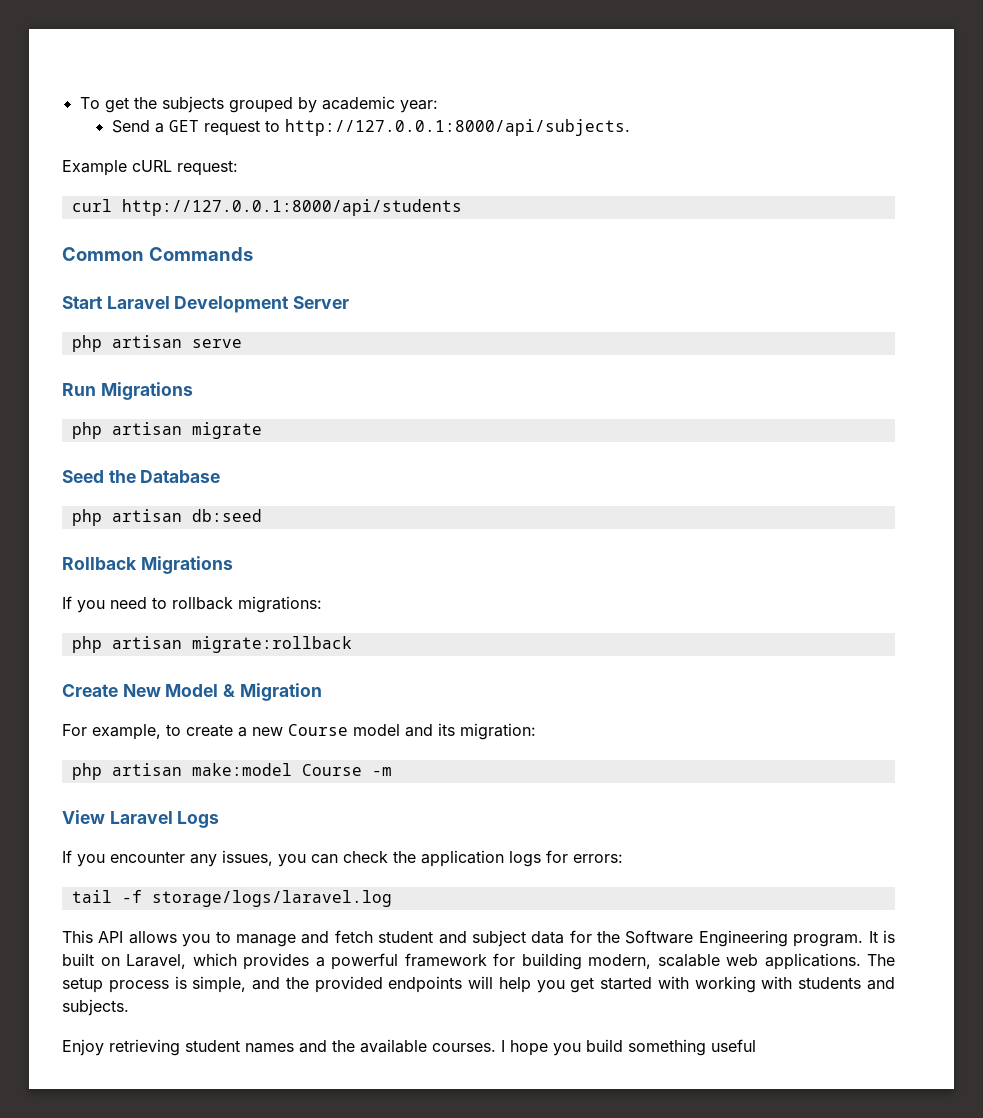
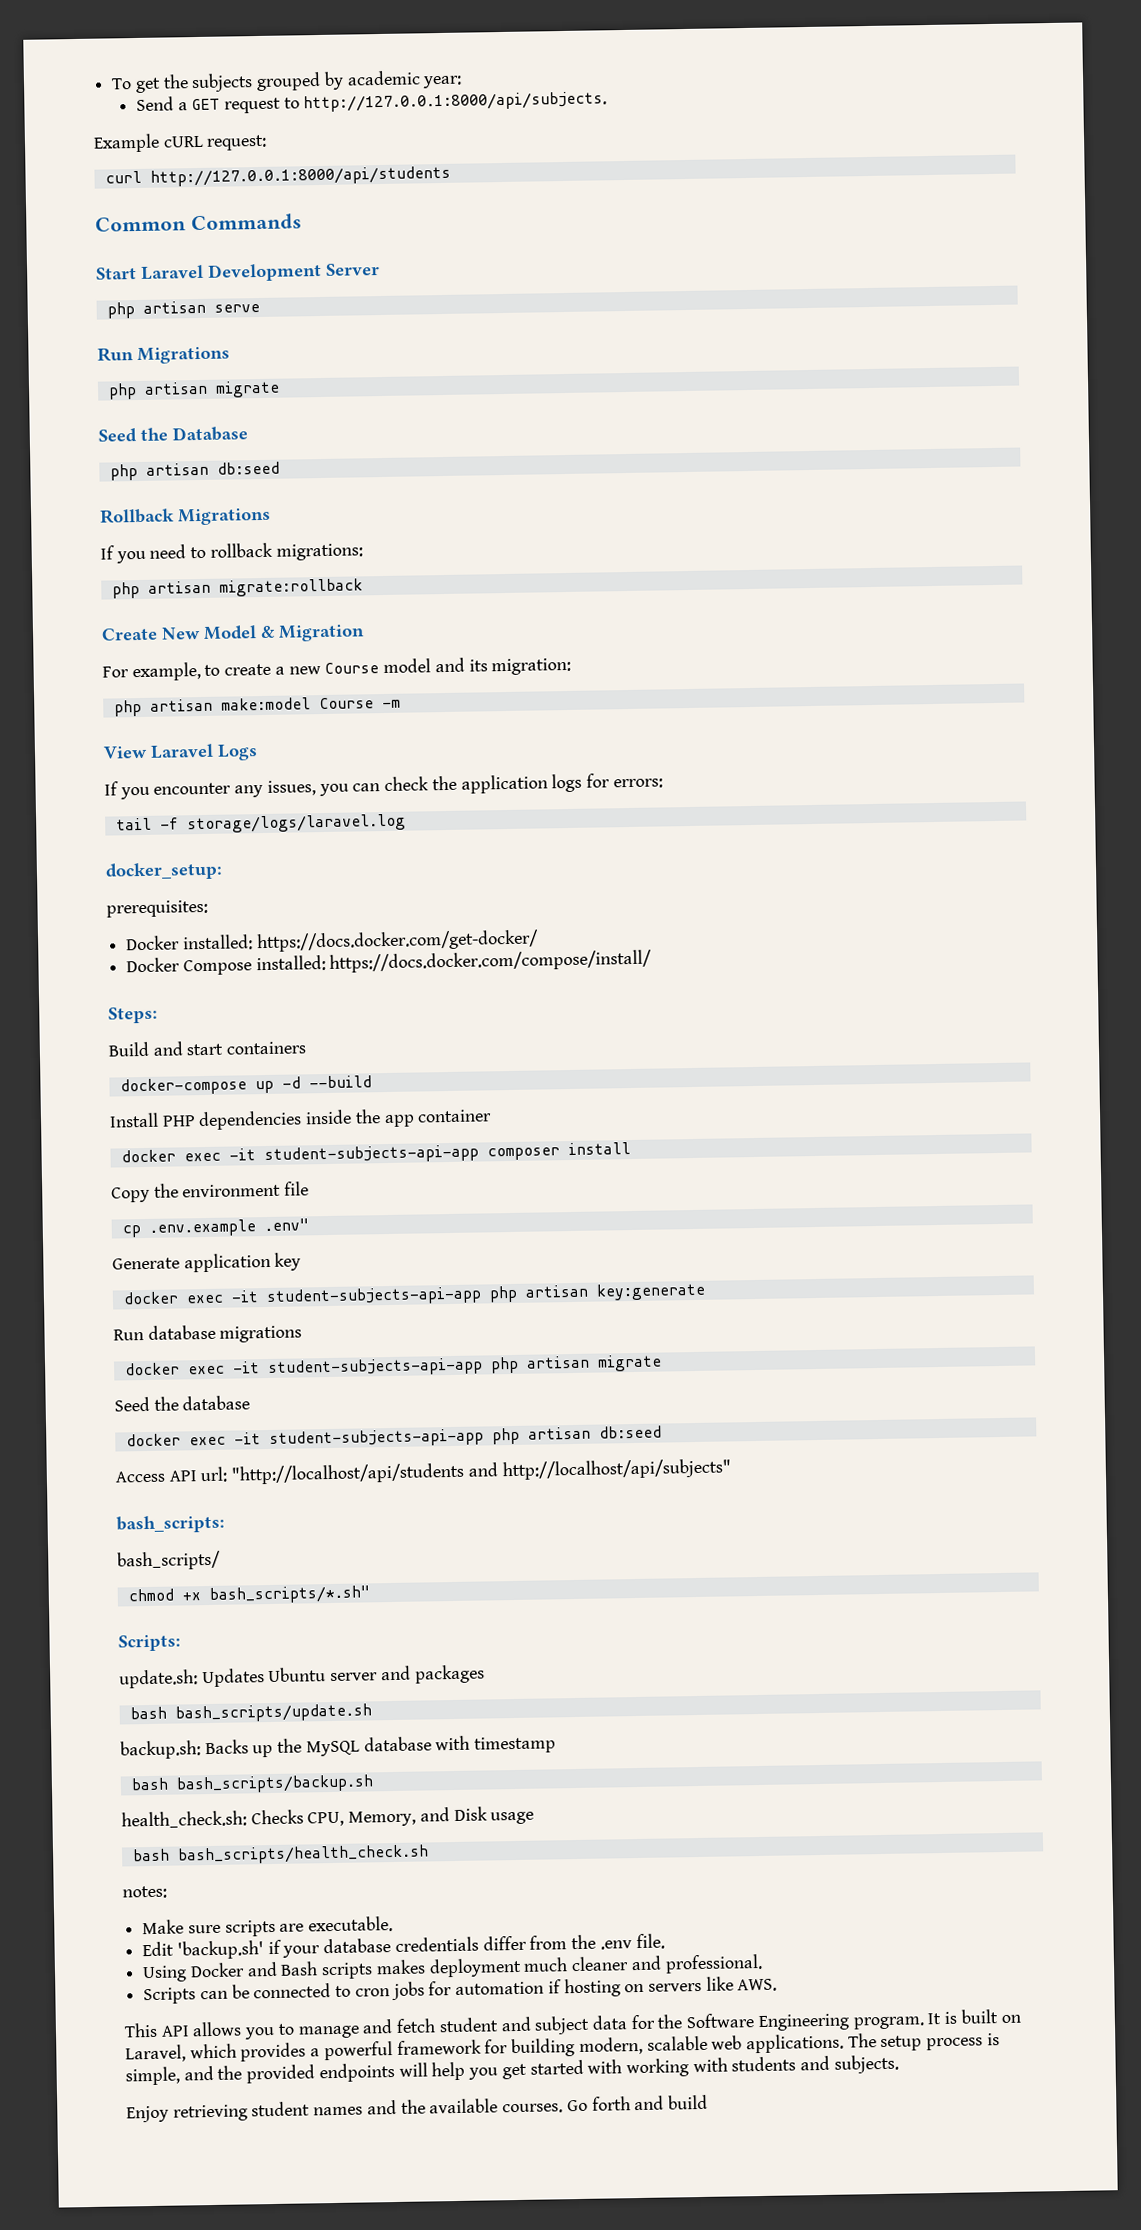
+ docker_setup:
+ prerequisites:
+ Docker installed: https://docs.docker.com/get-docker/
+ Docker Compose installed: https://docs.docker.com/compose/install/
+ Steps:
+ Build and start containers
+ docker-compose up -d --build
+ Install PHP dependencies inside the app container
+ docker exec -it student-subjects-api-app composer install
+ Copy the environment file
+ cp .env.example .env"
+ Generate application key
+ docker exec -it student-subjects-api-app php artisan key:generate
+ Run database migrations
+ docker exec -it student-subjects-api-app php artisan migrate
+ Seed the database
+ docker exec -it student-subjects-api-app php artisan db:seed
+ Access API url: "http://localhost/api/students and http://localhost/api/subjects"
+ bash_scripts:
+ bash_scripts/
+ chmod +x bash_scripts/*.sh"
+ Scripts:
+ update.sh: Updates Ubuntu server and packages
+ bash bash_scripts/update.sh
+ backup.sh: Backs up the MySQL database with timestamp
+ bash bash_scripts/backup.sh
+ health_check.sh: Checks CPU, Memory, and Disk usage
+ bash bash_scripts/health_check.sh
+ notes:
+ Make sure scripts are executable.
+ Edit 'backup.sh' if your database credentials differ from the .env file.
+ Using Docker and Bash scripts makes deployment much cleaner and professional.
+ Scripts can be connected to cron jobs for automation if hosting on servers like AWS.
- I hope you build something useful
+ Go forth and build

